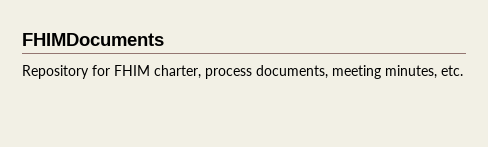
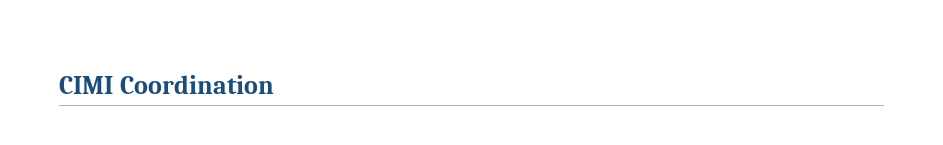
- FHIMDocuments
- Repository for FHIM charter, process documents, meeting minutes, etc.
+ CIMI Coordination

